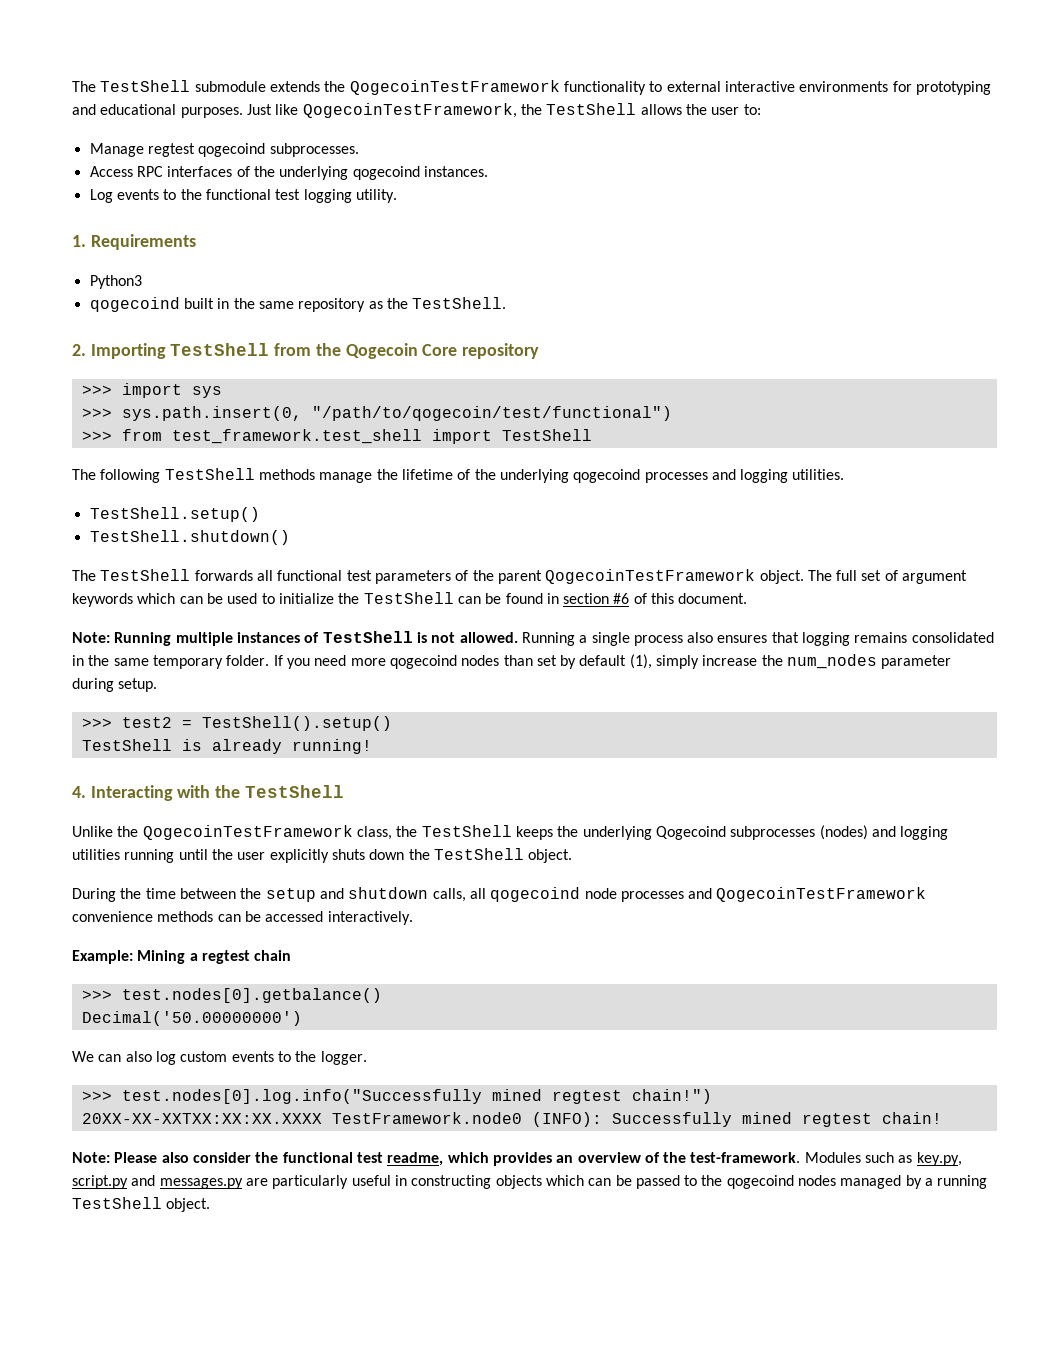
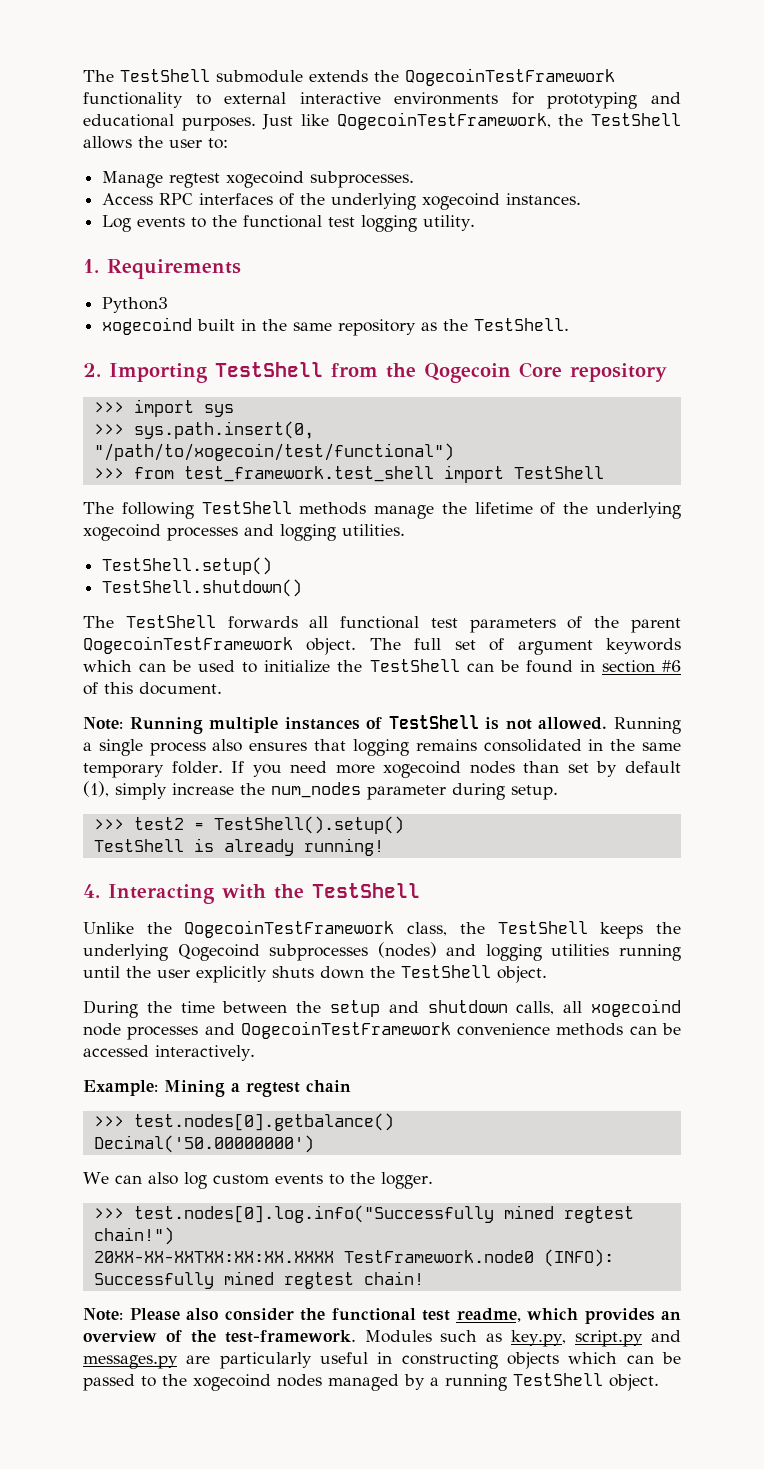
- Manage regtest qogecoind subprocesses.
+ Manage regtest xogecoind subprocesses.
- Access RPC interfaces of the underlying qogecoind instances.
+ Access RPC interfaces of the underlying xogecoind instances.
- qogecoind built in the same repository as the TestShell.
+ xogecoind built in the same repository as the TestShell.
- >>> sys.path.insert(0, "/path/to/qogecoin/test/functional")
+ >>> sys.path.insert(0, "/path/to/xogecoin/test/functional")
- The following TestShell methods manage the lifetime of the underlying qogecoind processes and logging utilities.
+ The following TestShell methods manage the lifetime of the underlying xogecoind processes and logging utilities.
- If you need more qogecoind nodes than set by default (1), simply increase the num_nodes parameter during setup.
+ If you need more xogecoind nodes than set by default (1), simply increase the num_nodes parameter during setup.
- During the time between the setup and shutdown calls, all qogecoind node processes and QogecoinTestFramework convenience methods can be accessed interactively.
+ During the time between the setup and shutdown calls, all xogecoind node processes and QogecoinTestFramework convenience methods can be accessed interactively.
- Modules such as key.py, script.py and messages.py are particularly useful in constructing objects which can be passed to the qogecoind nodes managed by a running TestShell object.
+ Modules such as key.py, script.py and messages.py are particularly useful in constructing objects which can be passed to the xogecoind nodes managed by a running TestShell object.

